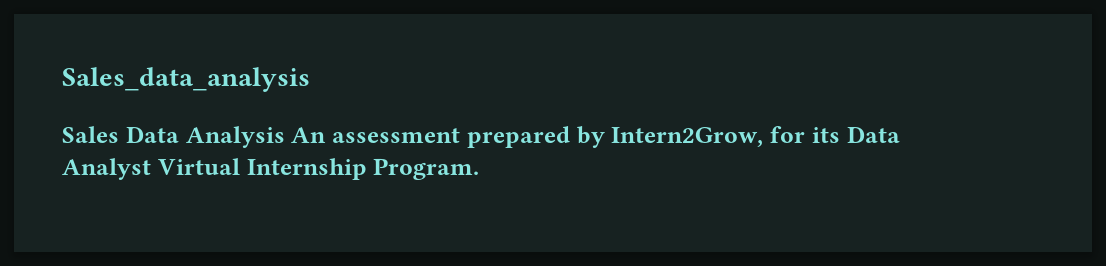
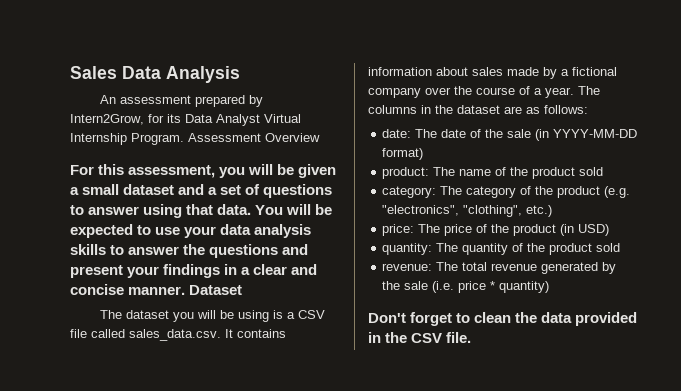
- Sales_data_analysis
- Sales Data Analysis An assessment prepared by Intern2Grow, for its Data Analyst Virtual Internship Program.
+ Sales Data Analysis
+ An assessment prepared by Intern2Grow, for its Data Analyst Virtual Internship Program.
+ Assessment Overview
+ For this assessment, you will be given a small dataset and a set of questions to answer using that data. You will be expected to use your data analysis skills to answer the questions and present your findings in a clear and concise manner. Dataset
+ The dataset you will be using is a CSV file called sales_data.csv. It contains information about sales made by a fictional company over the course of a year. The columns in the dataset are as follows:
+ date: The date of the sale (in YYYY-MM-DD format)
+ product: The name of the product sold
+ category: The category of the product (e.g. "electronics", "clothing", etc.)
+ price: The price of the product (in USD)
+ quantity: The quantity of the product sold
+ revenue: The total revenue generated by the sale (i.e. price * quantity)
+ Don't forget to clean the data provided in the CSV file.

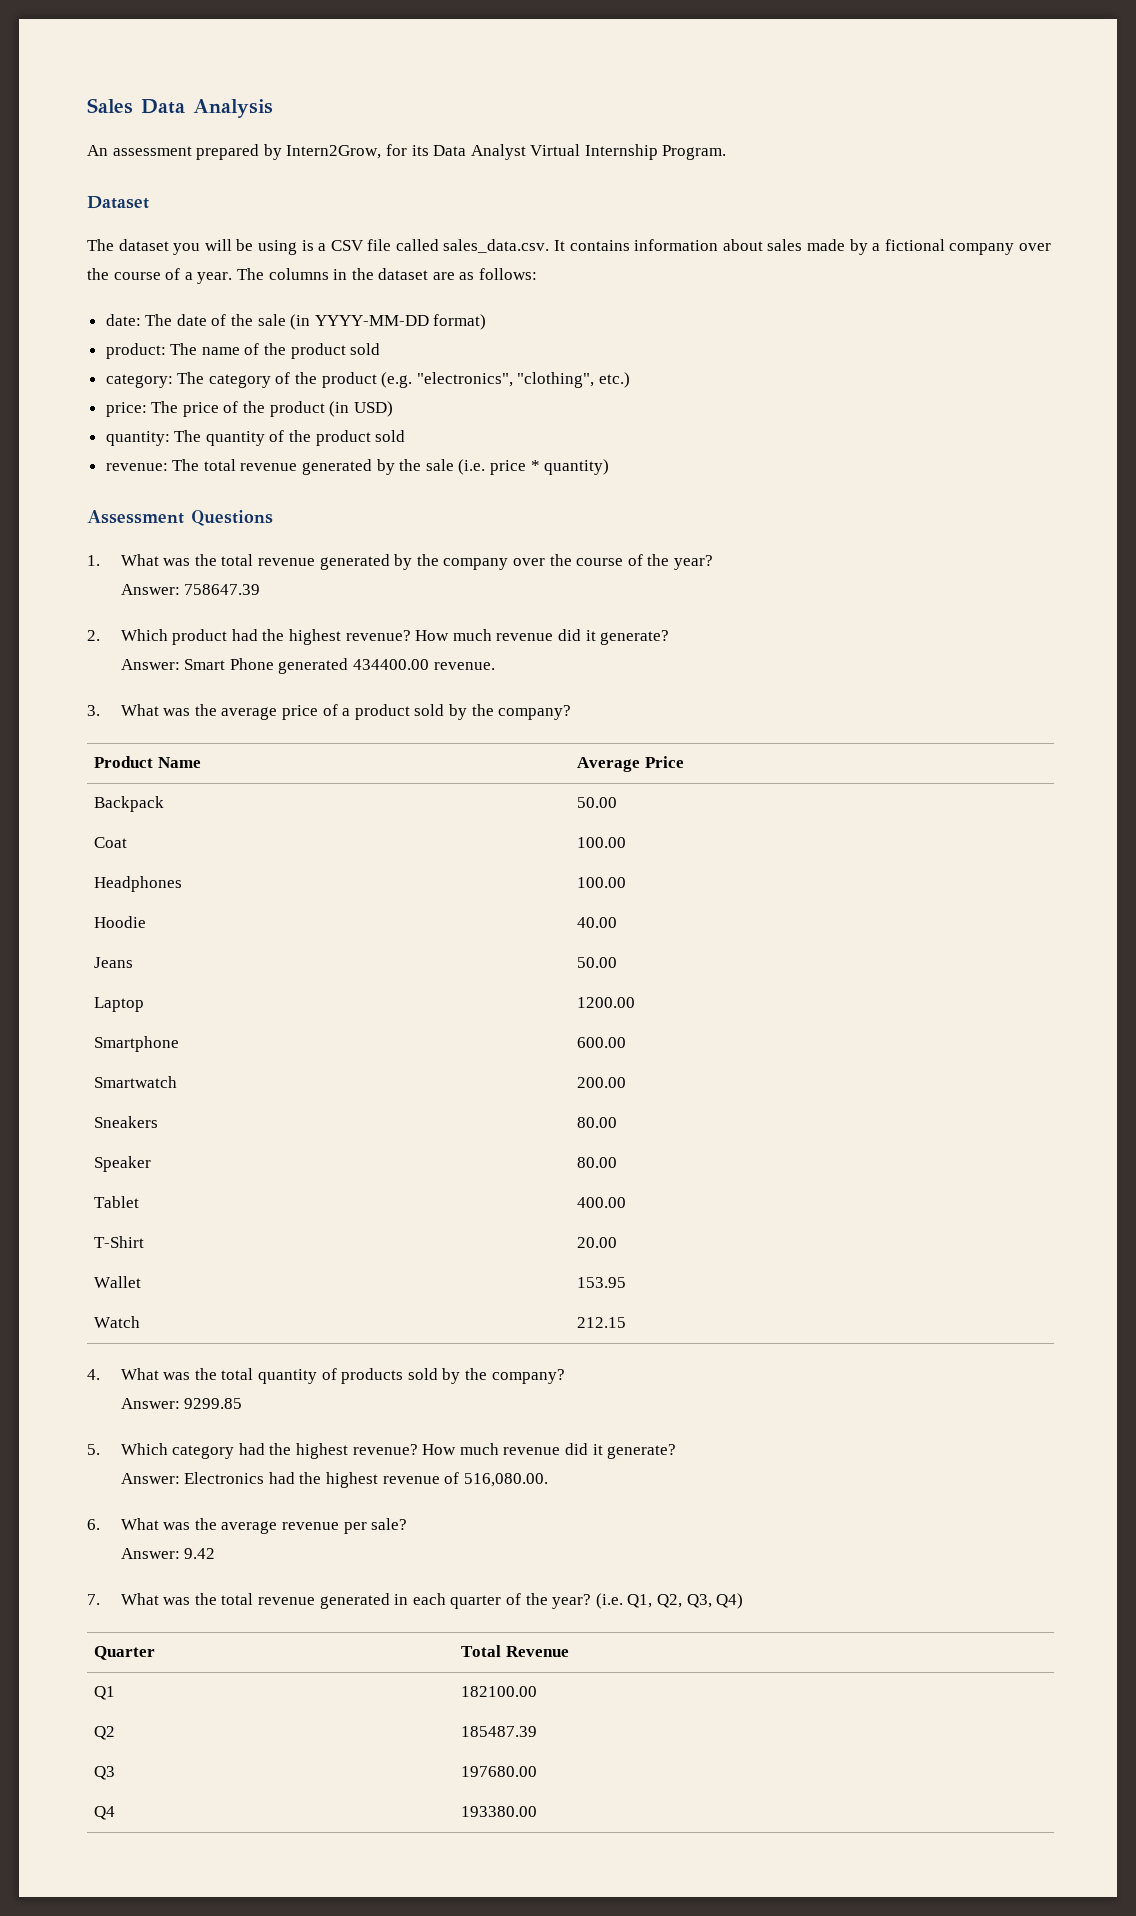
- An assessment prepared by Intern2Grow, for its Data Analyst Virtual Internship Program. Assessment Overview
- For this assessment, you will be given a small dataset and a set of questions to answer using that data. You will be expected to use your data analysis skills to answer the questions and present your findings in a clear and concise manner. Dataset
+ An assessment prepared by Intern2Grow, for its Data Analyst Virtual Internship Program.
+ Dataset
- Don't forget to clean the data provided in the CSV file.
+ Assessment Questions
+ 1. What was the total revenue generated by the company over the course of the year?
+ Answer: 758647.39
+ 2. Which product had the highest revenue? How much revenue did it generate?
+ Answer: Smart Phone generated 434400.00 revenue.
+ 3. What was the average price of a product sold by the company?
+ Product Name | Average Price
+ Backpack | 50.00
+ Coat | 100.00
+ Headphones | 100.00
+ Hoodie | 40.00
+ Jeans | 50.00
+ Laptop | 1200.00
+ Smartphone | 600.00
+ Smartwatch | 200.00
+ Sneakers | 80.00
+ Speaker | 80.00
+ Tablet | 400.00
+ T-Shirt | 20.00
+ Wallet | 153.95
+ Watch | 212.15
+ 4. What was the total quantity of products sold by the company?
+ Answer: 9299.85
+ 5. Which category had the highest revenue? How much revenue did it generate?
+ Answer: Electronics had the highest revenue of 516,080.00.
+ 6. What was the average revenue per sale?
+ Answer: 9.42
+ 7. What was the total revenue generated in each quarter of the year? (i.e. Q1, Q2, Q3, Q4)
+ Quarter | Total Revenue
+ Q1 | 182100.00
+ Q2 | 185487.39
+ Q3 | 197680.00
+ Q4 | 193380.00

